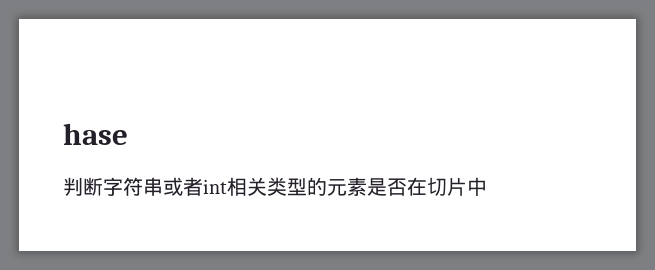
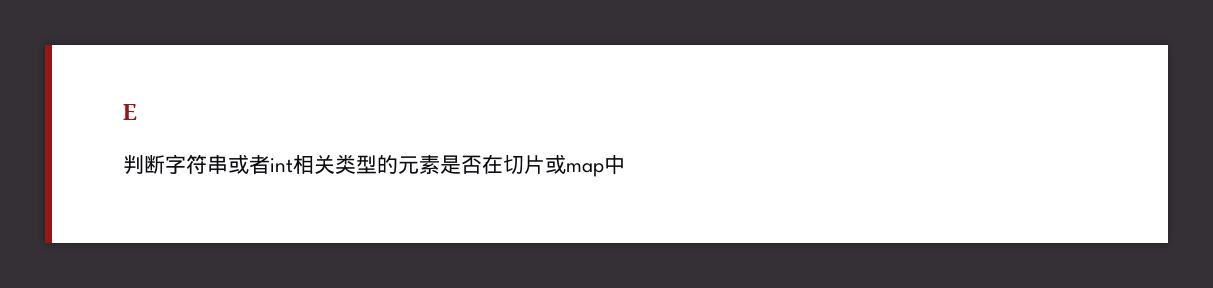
- hase
+ E
- 判断字符串或者int相关类型的元素是否在切片中
+ 判断字符串或者int相关类型的元素是否在切片或map中

